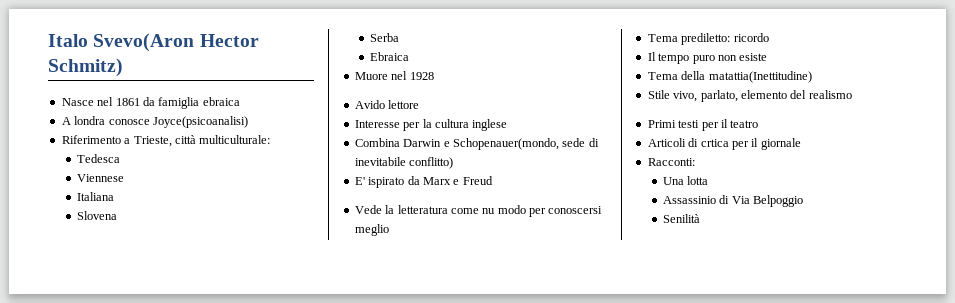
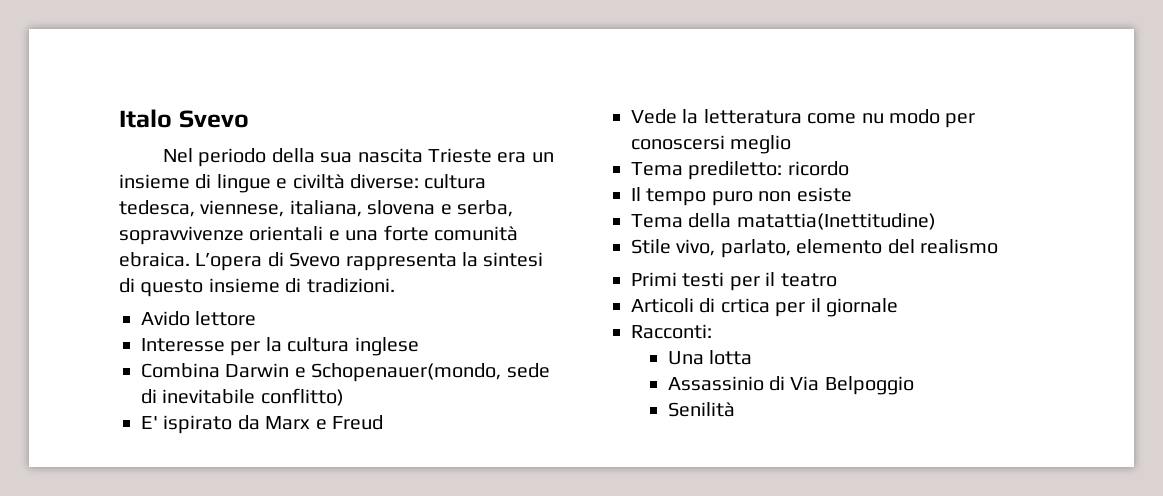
- Italo Svevo(Aron Hector Schmitz)
- Nasce nel 1861 da famiglia ebraica
- A londra conosce Joyce(psicoanalisi)
- Riferimento a Trieste, città multiculturale:
- Tedesca
- Viennese
- Italiana
- Slovena
- Serba
- Ebraica
- Muore nel 1928
+ Italo Svevo
+ Nel periodo della sua nascita Trieste era un insieme di lingue e civiltà diverse: cultura tedesca, viennese, italiana, slovena e serba, sopravvivenze orientali e una forte comunità ebraica. L’opera di Svevo rappresenta la sintesi di questo insieme di tradizioni.

